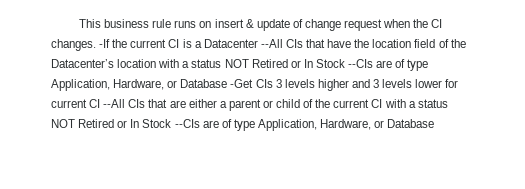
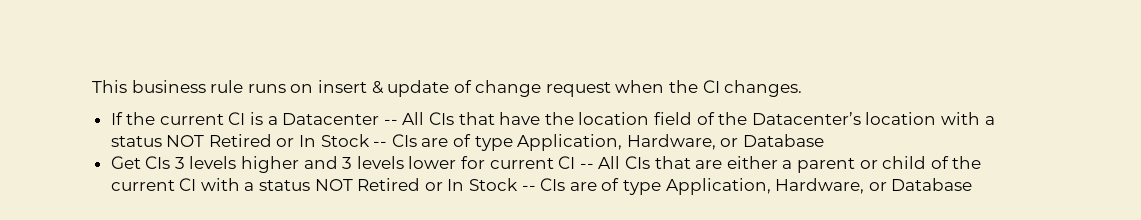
- This business rule runs on insert & update of change request when the CI changes. -If the current CI is a Datacenter --All CIs that have the location field of the Datacenter’s location with a status NOT Retired or In Stock --CIs are of type Application, Hardware, or Database -Get CIs 3 levels higher and 3 levels lower for current CI --All CIs that are either a parent or child of the current CI with a status NOT Retired or In Stock --CIs are of type Application, Hardware, or Database
+ This business rule runs on insert & update of change request when the CI changes.
+ If the current CI is a Datacenter -- All CIs that have the location field of the Datacenter’s location with a status NOT Retired or In Stock -- CIs are of type Application, Hardware, or Database
+ Get CIs 3 levels higher and 3 levels lower for current CI -- All CIs that are either a parent or child of the current CI with a status NOT Retired or In Stock -- CIs are of type Application, Hardware, or Database

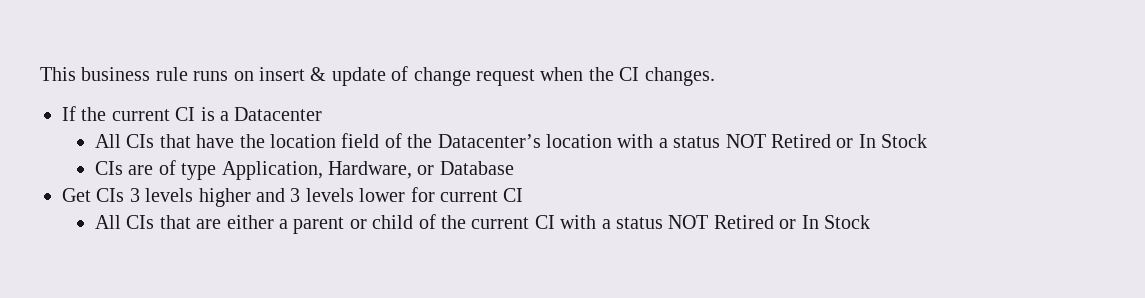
- If the current CI is a Datacenter -- All CIs that have the location field of the Datacenter’s location with a status NOT Retired or In Stock -- CIs are of type Application, Hardware, or Database
+ If the current CI is a Datacenter
+ All CIs that have the location field of the Datacenter’s location with a status NOT Retired or In Stock
+ CIs are of type Application, Hardware, or Database
- Get CIs 3 levels higher and 3 levels lower for current CI -- All CIs that are either a parent or child of the current CI with a status NOT Retired or In Stock -- CIs are of type Application, Hardware, or Database
+ Get CIs 3 levels higher and 3 levels lower for current CI
+ All CIs that are either a parent or child of the current CI with a status NOT Retired or In Stock

